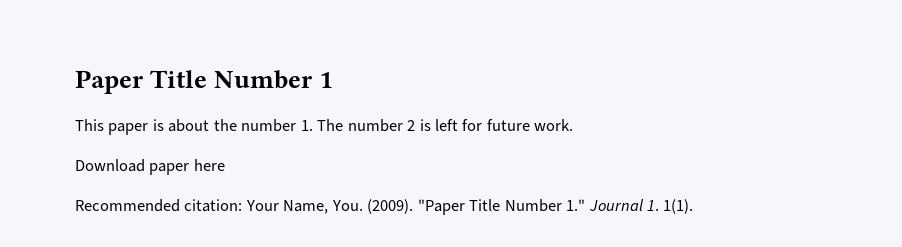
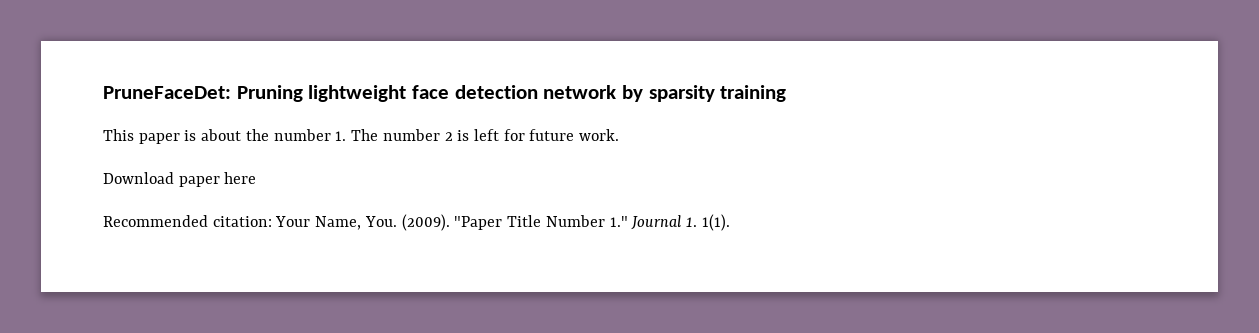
- Paper Title Number 1
+ PruneFaceDet: Pruning lightweight face detection network by sparsity training

